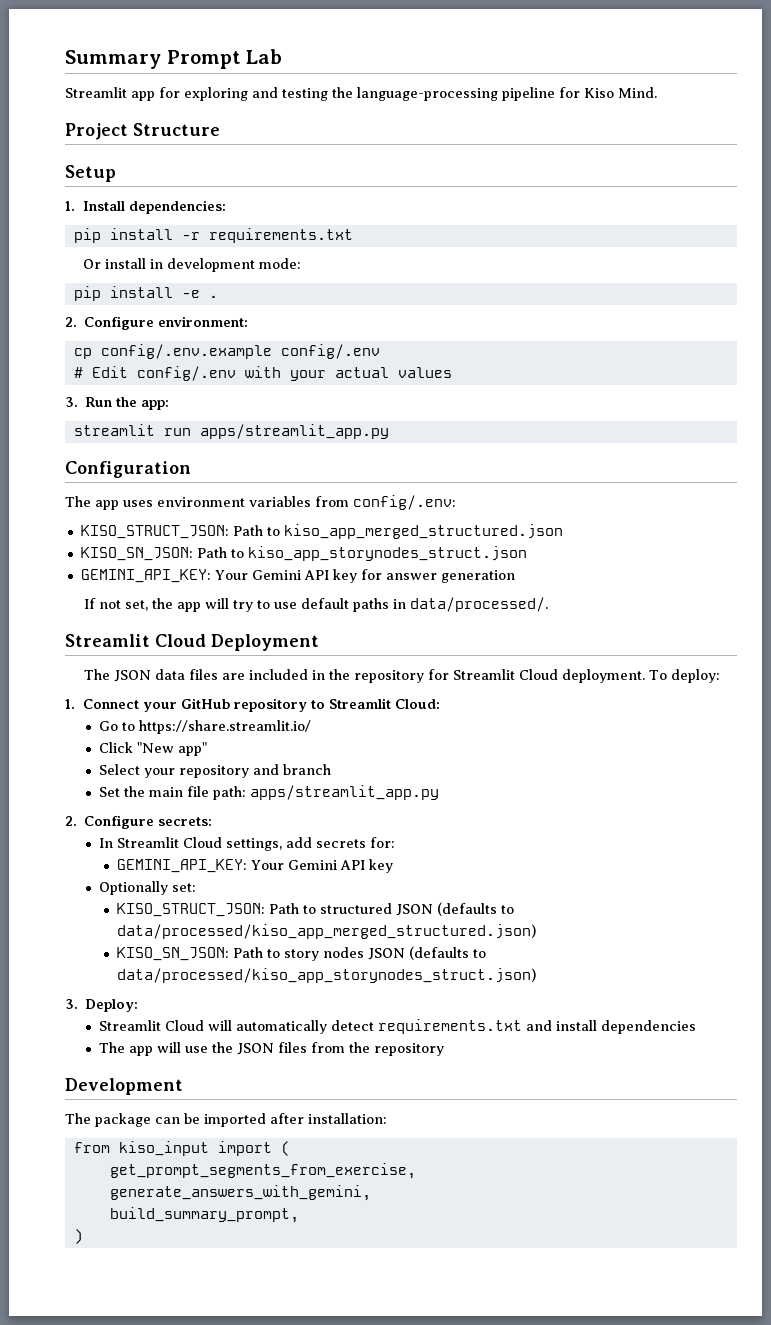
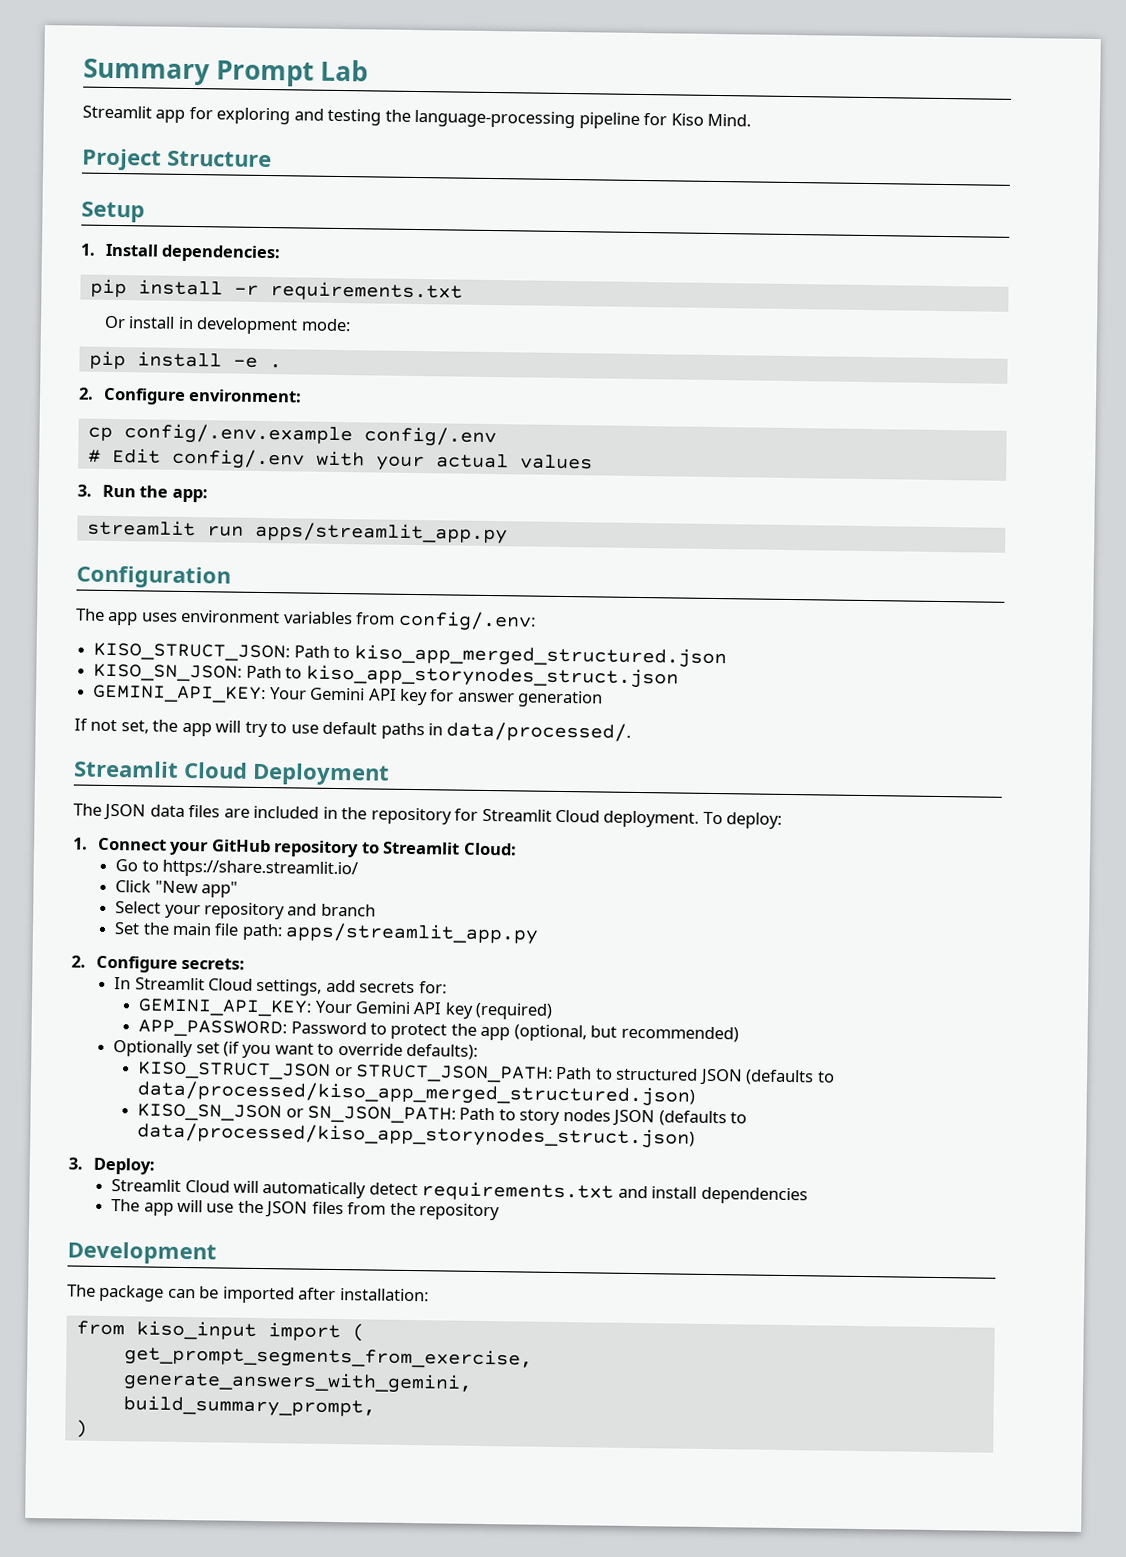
  In Streamlit Cloud settings, add secrets for:
- GEMINI_API_KEY: Your Gemini API key
- Optionally set:
- KISO_STRUCT_JSON: Path to structured JSON (defaults to data/processed/kiso_app_merged_structured.json)
+ GEMINI_API_KEY: Your Gemini API key (required)
+ APP_PASSWORD: Password to protect the app (optional, but recommended)
+ Optionally set (if you want to override defaults):
+ KISO_STRUCT_JSON or STRUCT_JSON_PATH: Path to structured JSON (defaults to data/processed/kiso_app_merged_structured.json)
- KISO_SN_JSON: Path to story nodes JSON (defaults to data/processed/kiso_app_storynodes_struct.json)
+ KISO_SN_JSON or SN_JSON_PATH: Path to story nodes JSON (defaults to data/processed/kiso_app_storynodes_struct.json)

